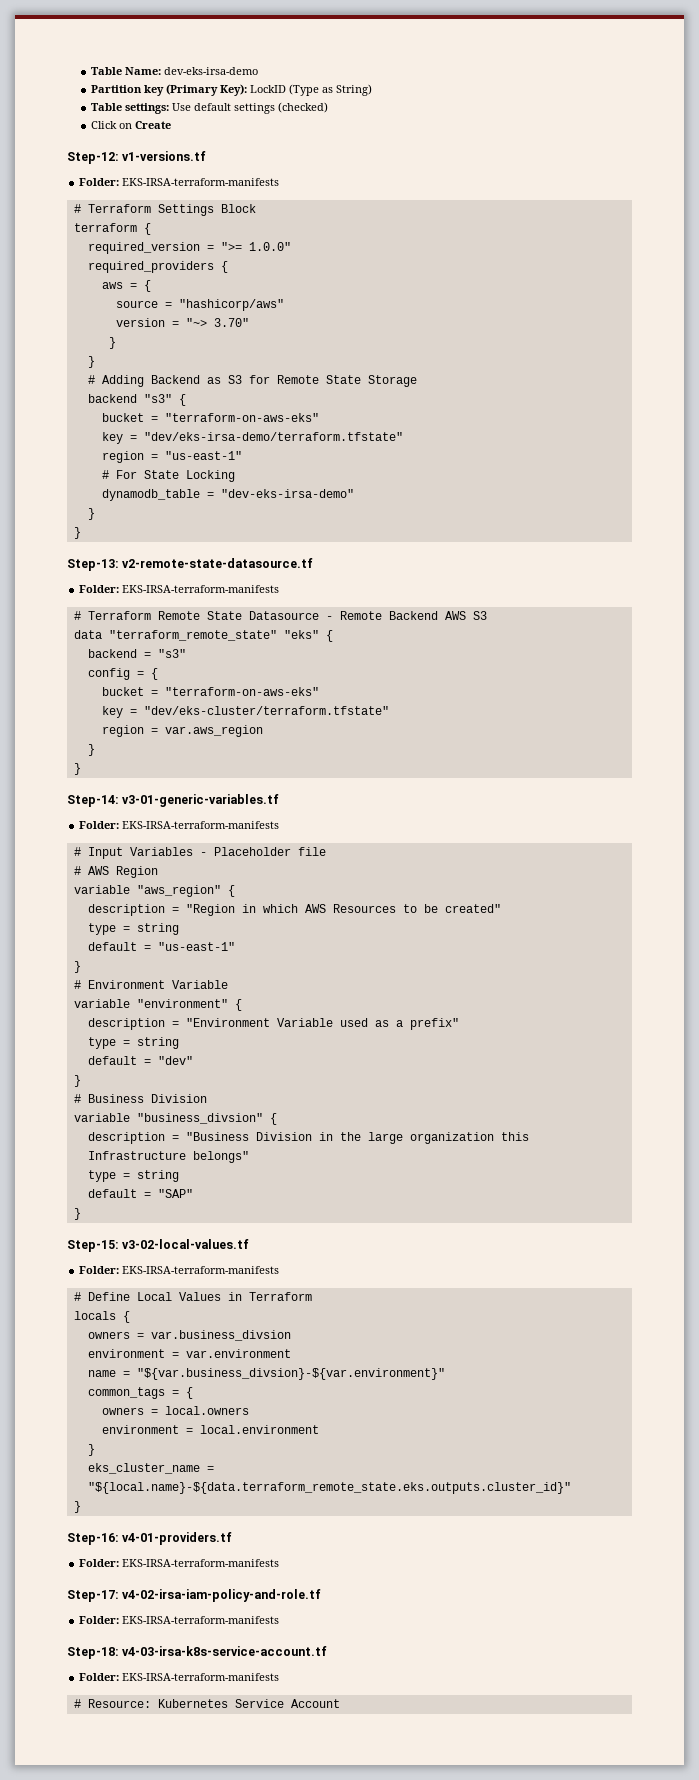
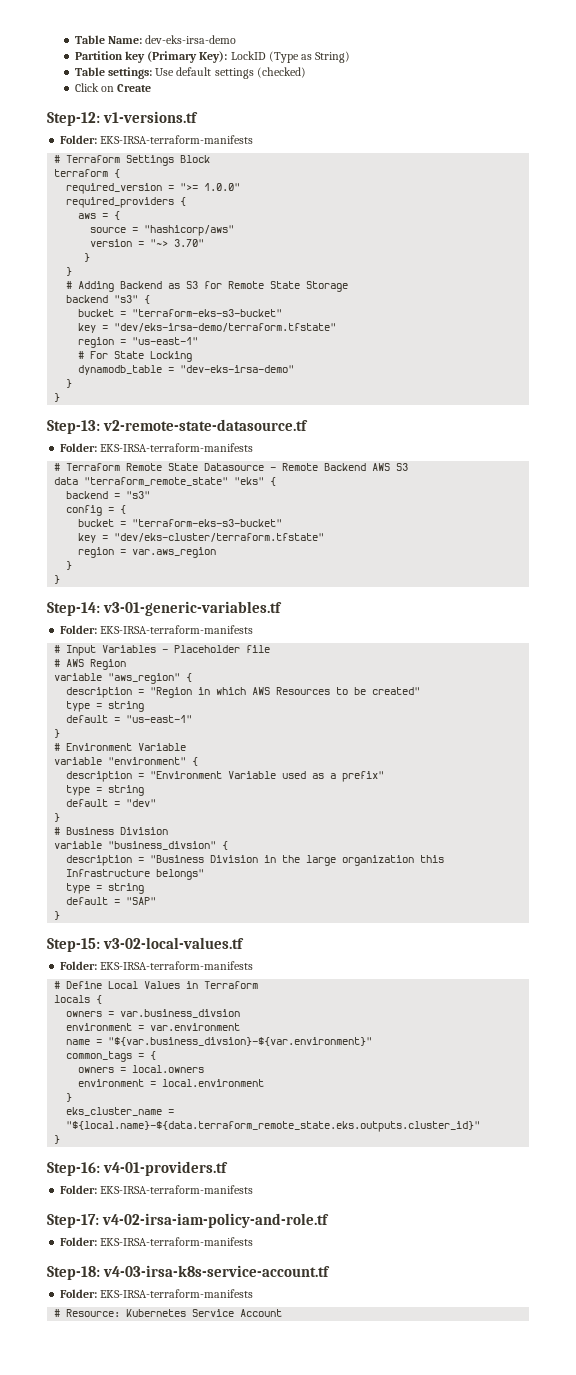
  backend "s3" {
- bucket = "terraform-on-aws-eks"
+ bucket = "terraform-eks-s3-bucket"
  config = {
- bucket = "terraform-on-aws-eks"
+ bucket = "terraform-eks-s3-bucket"

